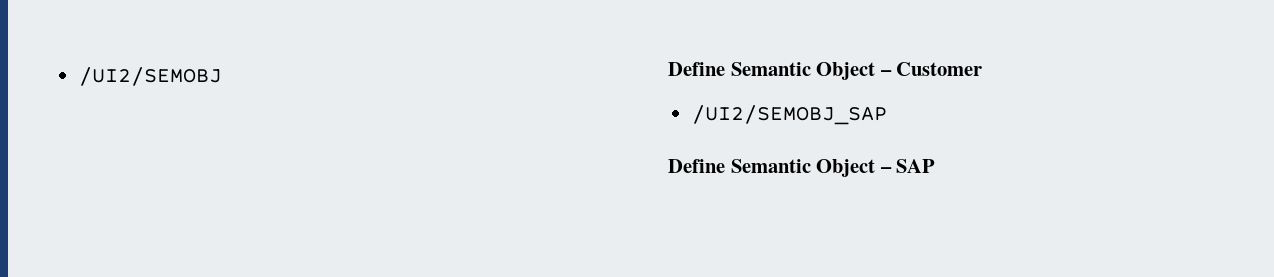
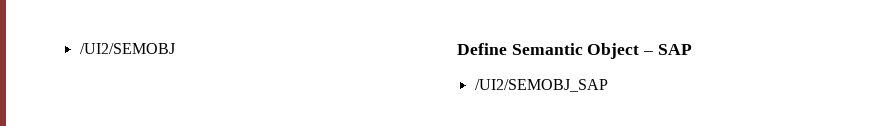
- Define Semantic Object – Customer
+ Define Semantic Object – SAP
- Define Semantic Object – SAP

